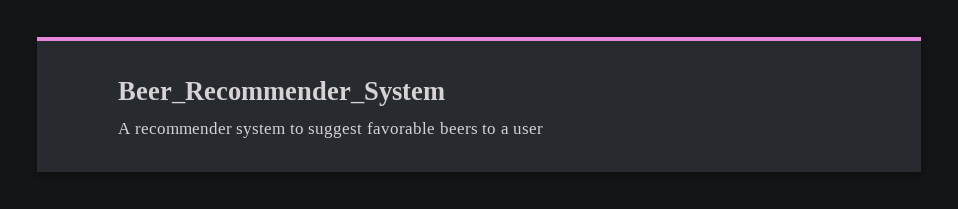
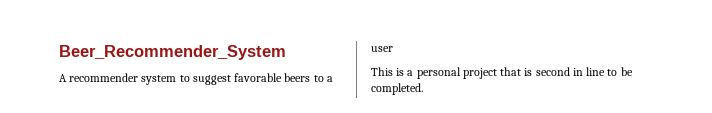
+ This is a personal project that is second in line to be completed.

